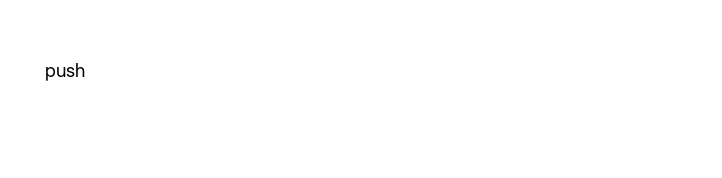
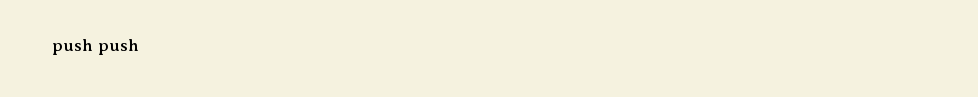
- push
+ push push

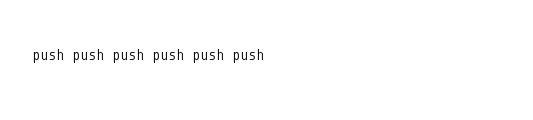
- push push
+ push push push push push push

